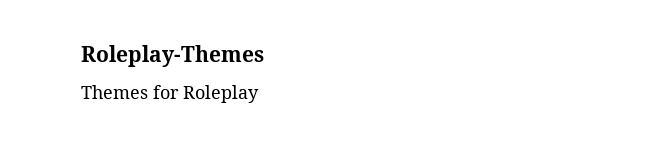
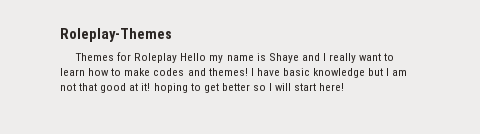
- Themes for Roleplay
+ Themes for Roleplay Hello my name is Shaye and I really want to learn how to make codes and themes! I have basic knowledge but I am not that good at it! hoping to get better so I will start here!

